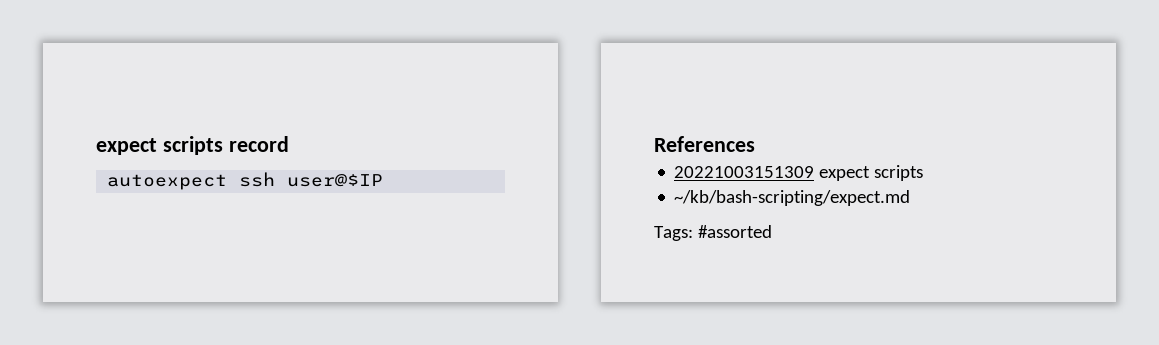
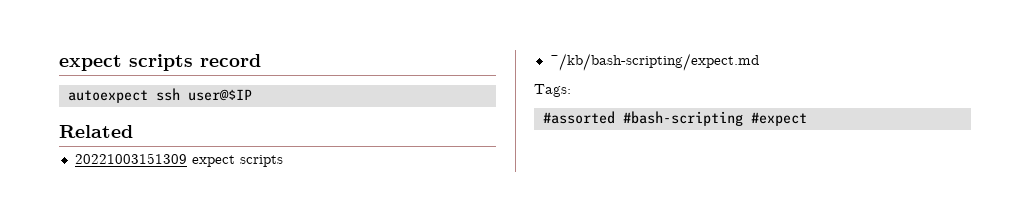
- References
+ Related
- Tags: #assorted
+ Tags:
+ #assorted #bash-scripting #expect

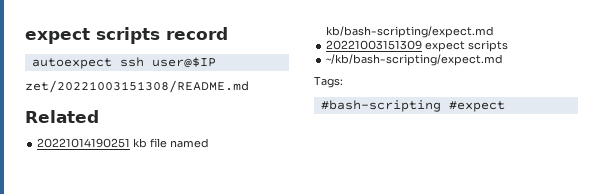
+ zet/20221003151308/README.md
+ 20221014190251 kb file named kb/bash-scripting/expect.md
- #assorted #bash-scripting #expect
+ #bash-scripting #expect

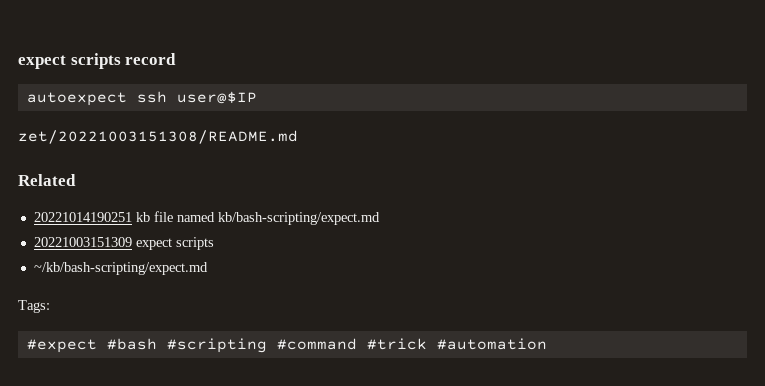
- #bash-scripting #expect
+ #expect #bash #scripting #command #trick #automation

